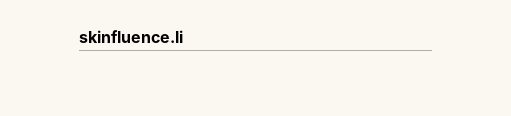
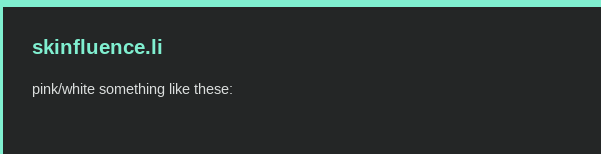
+ pink/white something like these:

